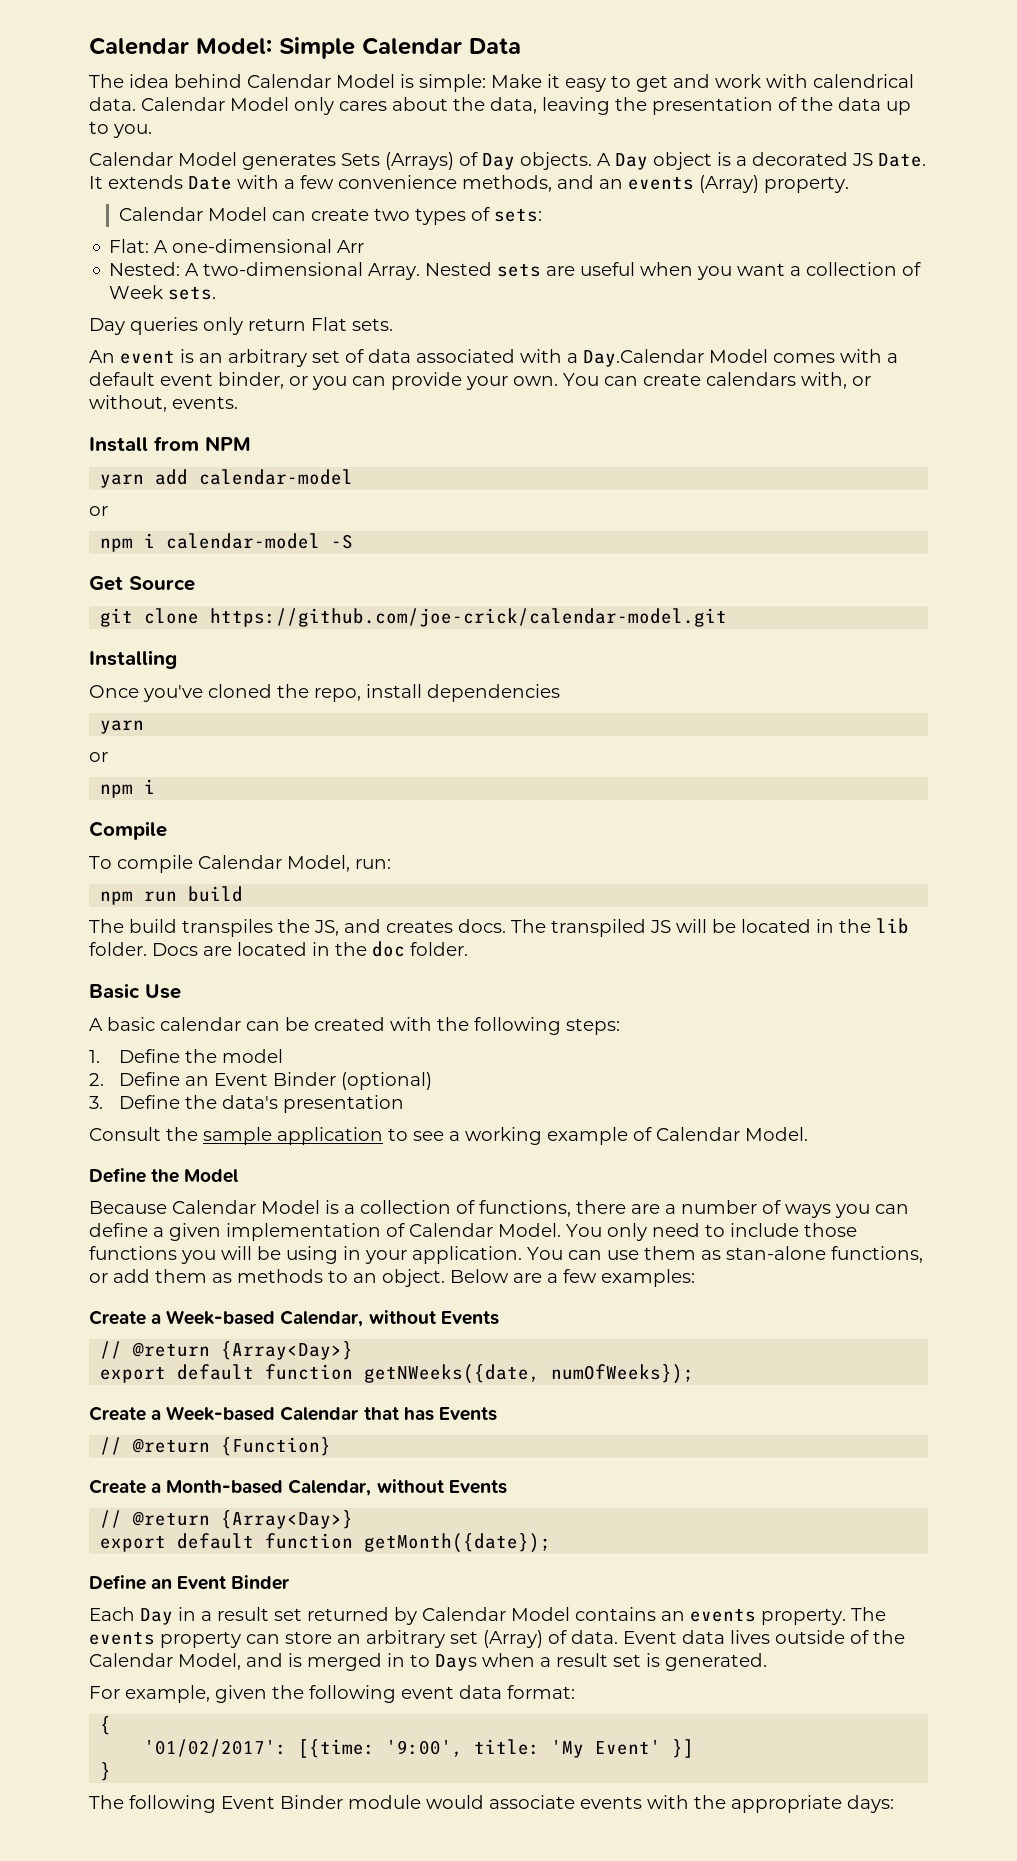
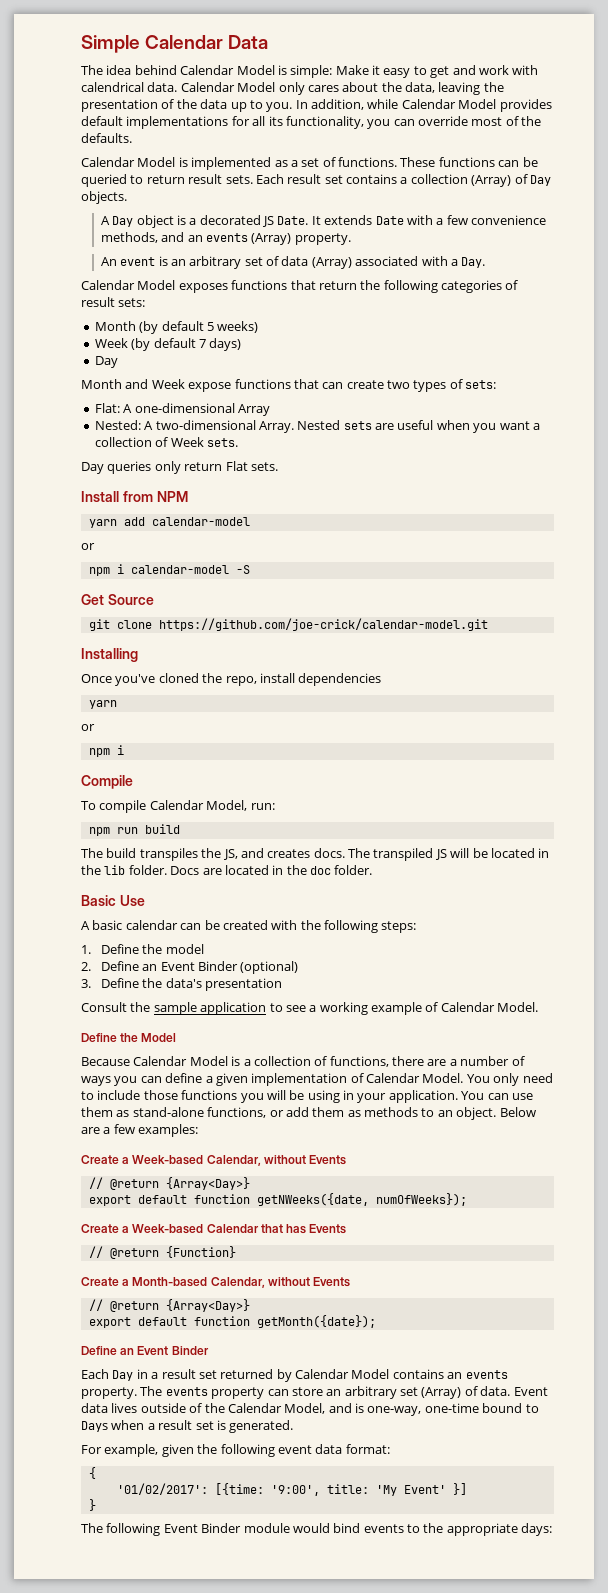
- Calendar Model: Simple Calendar Data
+ Simple Calendar Data
- Calendar Model only cares about the data, leaving the presentation of the data up to you.
- Calendar Model generates Sets (Arrays) of Day objects. A Day object is a decorated JS Date.
+ Calendar Model only cares about the data, leaving the presentation of the data up to you. In addition, while Calendar Model provides default implementations for all its functionality, you can override most of the defaults.
+ Calendar Model is implemented as a set of functions. These functions can be queried to return result sets. Each result set contains a collection (Array) of Day objects.
+ A Day object is a decorated JS Date.
- Calendar Model can create two types of sets:
+ An event is an arbitrary set of data (Array) associated with a Day.
+ Calendar Model exposes functions that return the following categories of result sets:
+ Month (by default 5 weeks)
+ Week (by default 7 days)
+ Day
+ Month and Week expose functions that can create two types of sets:
- Flat: A one-dimensional Arr
+ Flat: A one-dimensional Array
- An event is an arbitrary set of data associated with a Day.Calendar Model comes with a default event binder, or you can provide your own. You can create calendars with, or without, events.
- You can use them as stan-alone functions, or add them as methods to an object.
+ You can use them as stand-alone functions, or add them as methods to an object.
- Event data lives outside of the Calendar Model, and is merged in to Days when a result set is generated.
+ Event data lives outside of the Calendar Model, and is one-way, one-time bound to Days when a result set is generated.
- The following Event Binder module would associate events with the appropriate days:
+ The following Event Binder module would bind events to the appropriate days:

